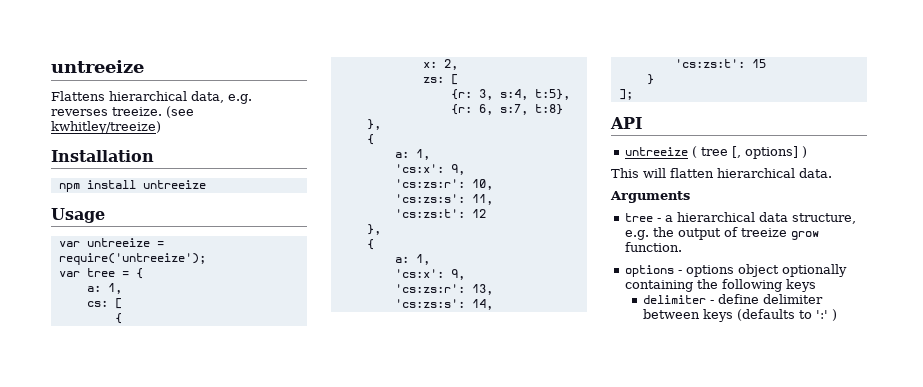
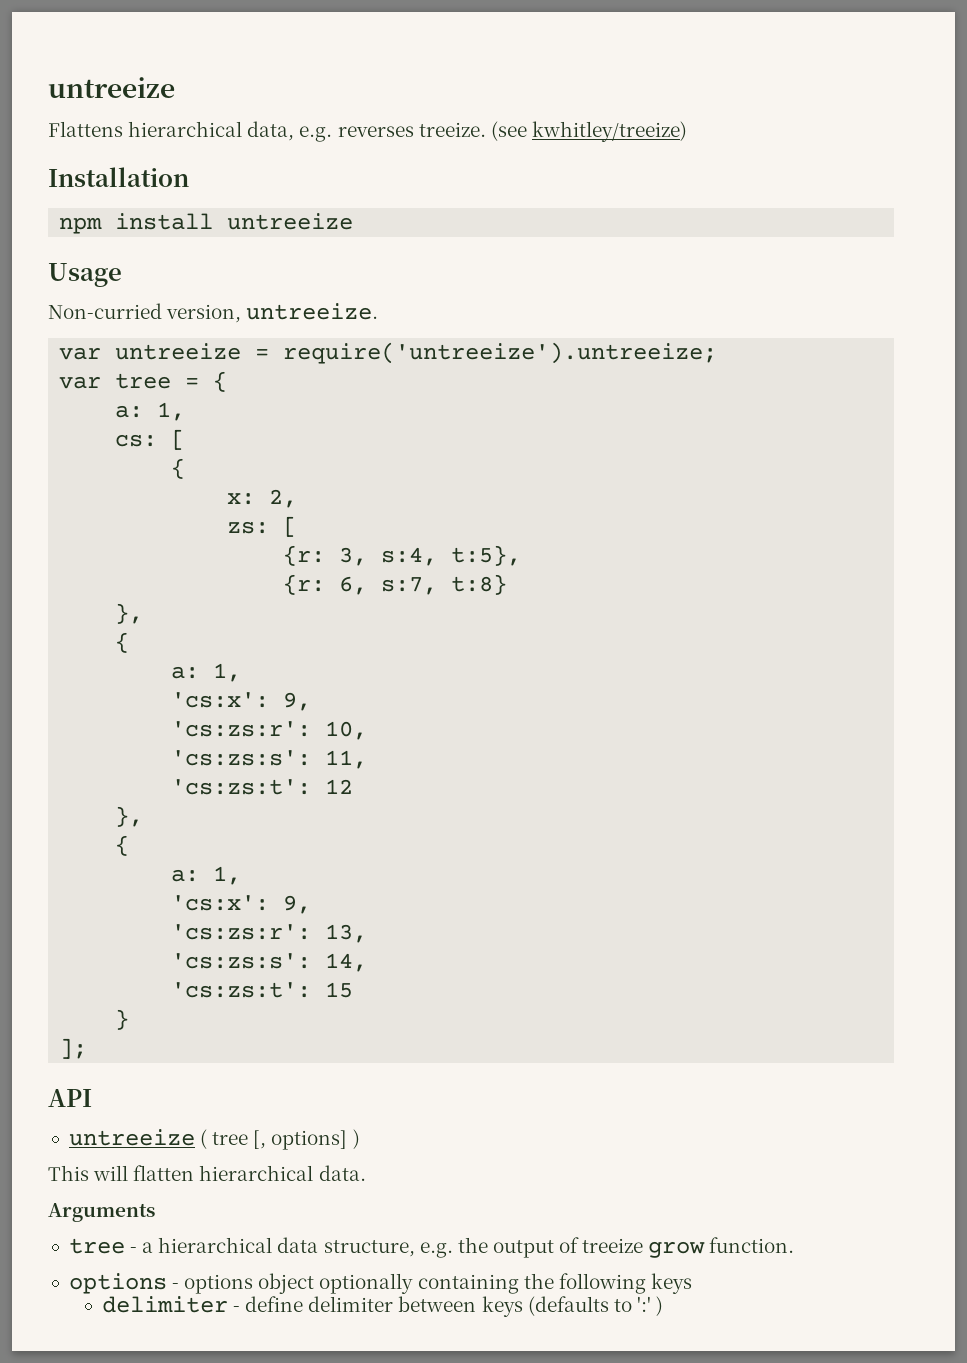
+ Non-curried version, untreeize.
- var untreeize = require('untreeize');
+ var untreeize = require('untreeize').untreeize;

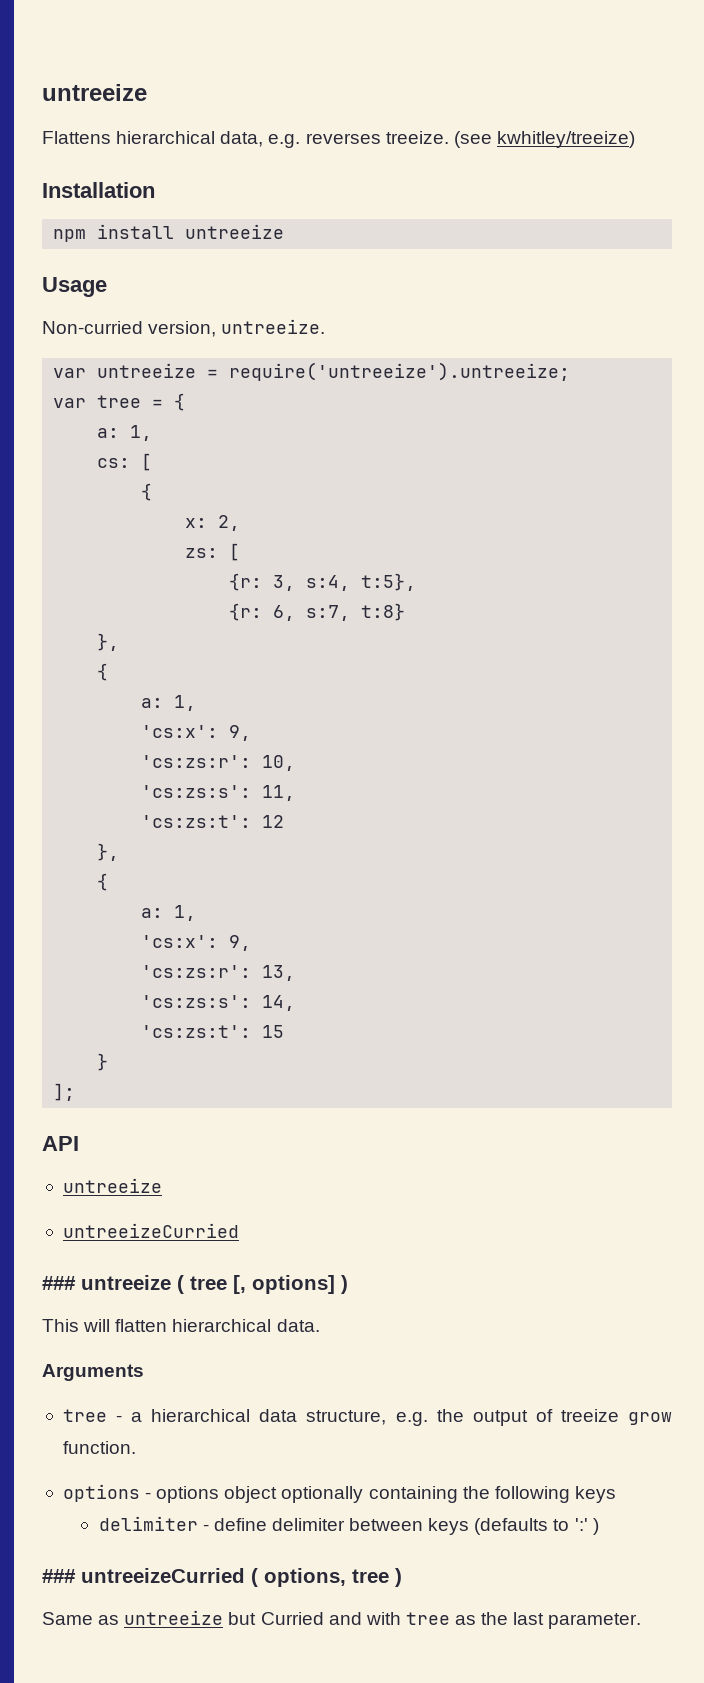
  API
- untreeize ( tree [, options] )
+ untreeize
+ untreeizeCurried
+ ### untreeize ( tree [, options] )
+ ### untreeizeCurried ( options, tree )
+ Same as untreeize but Curried and with tree as the last parameter.

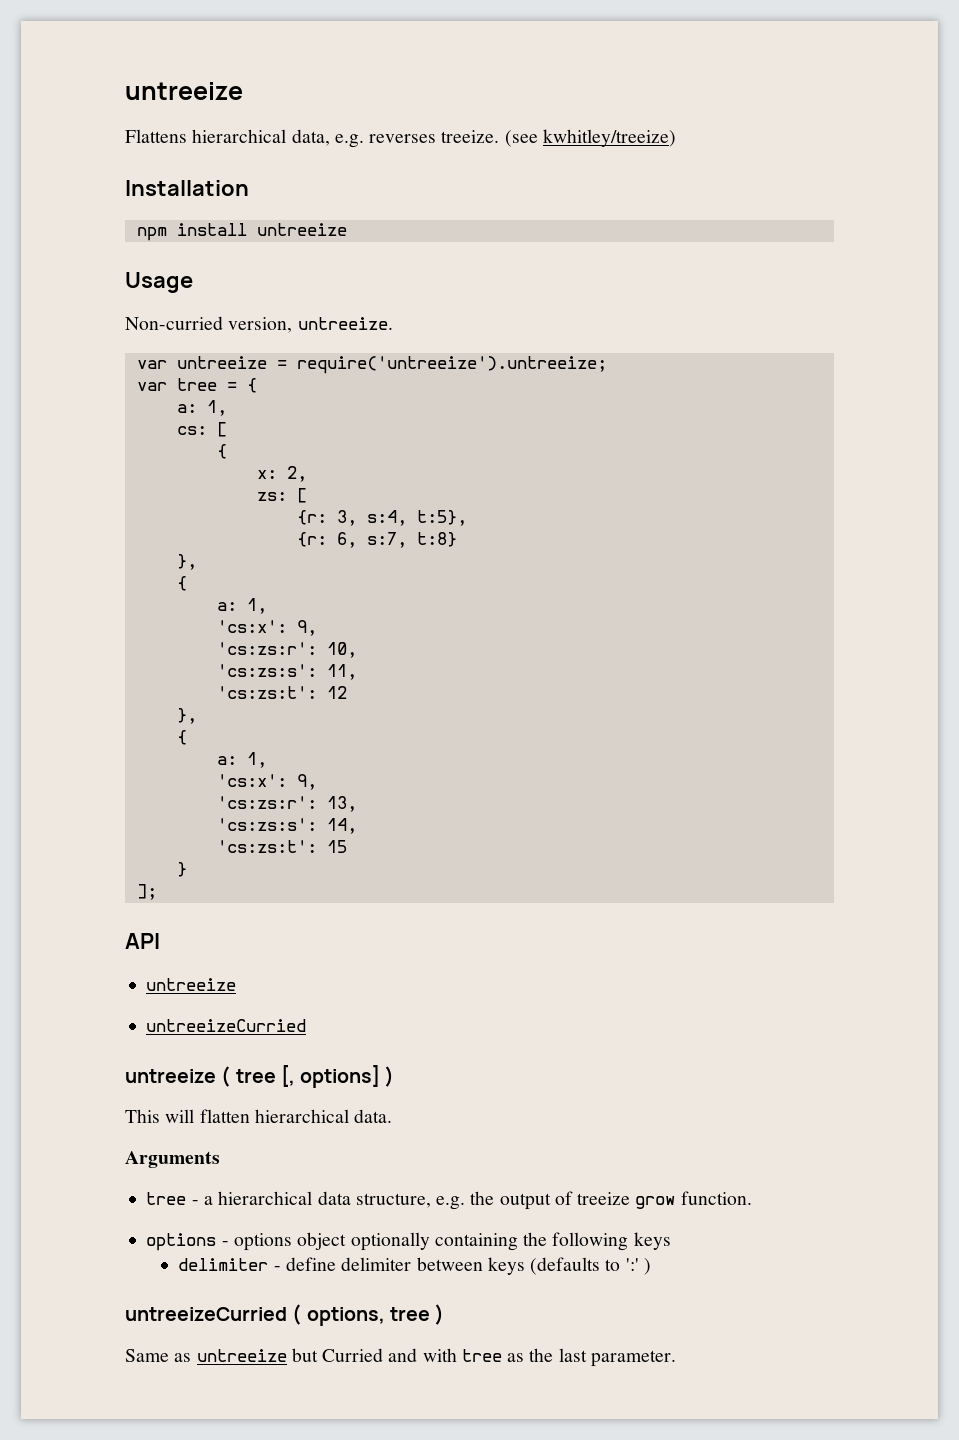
- ### untreeize ( tree [, options] )
+ untreeize ( tree [, options] )
- ### untreeizeCurried ( options, tree )
+ untreeizeCurried ( options, tree )

